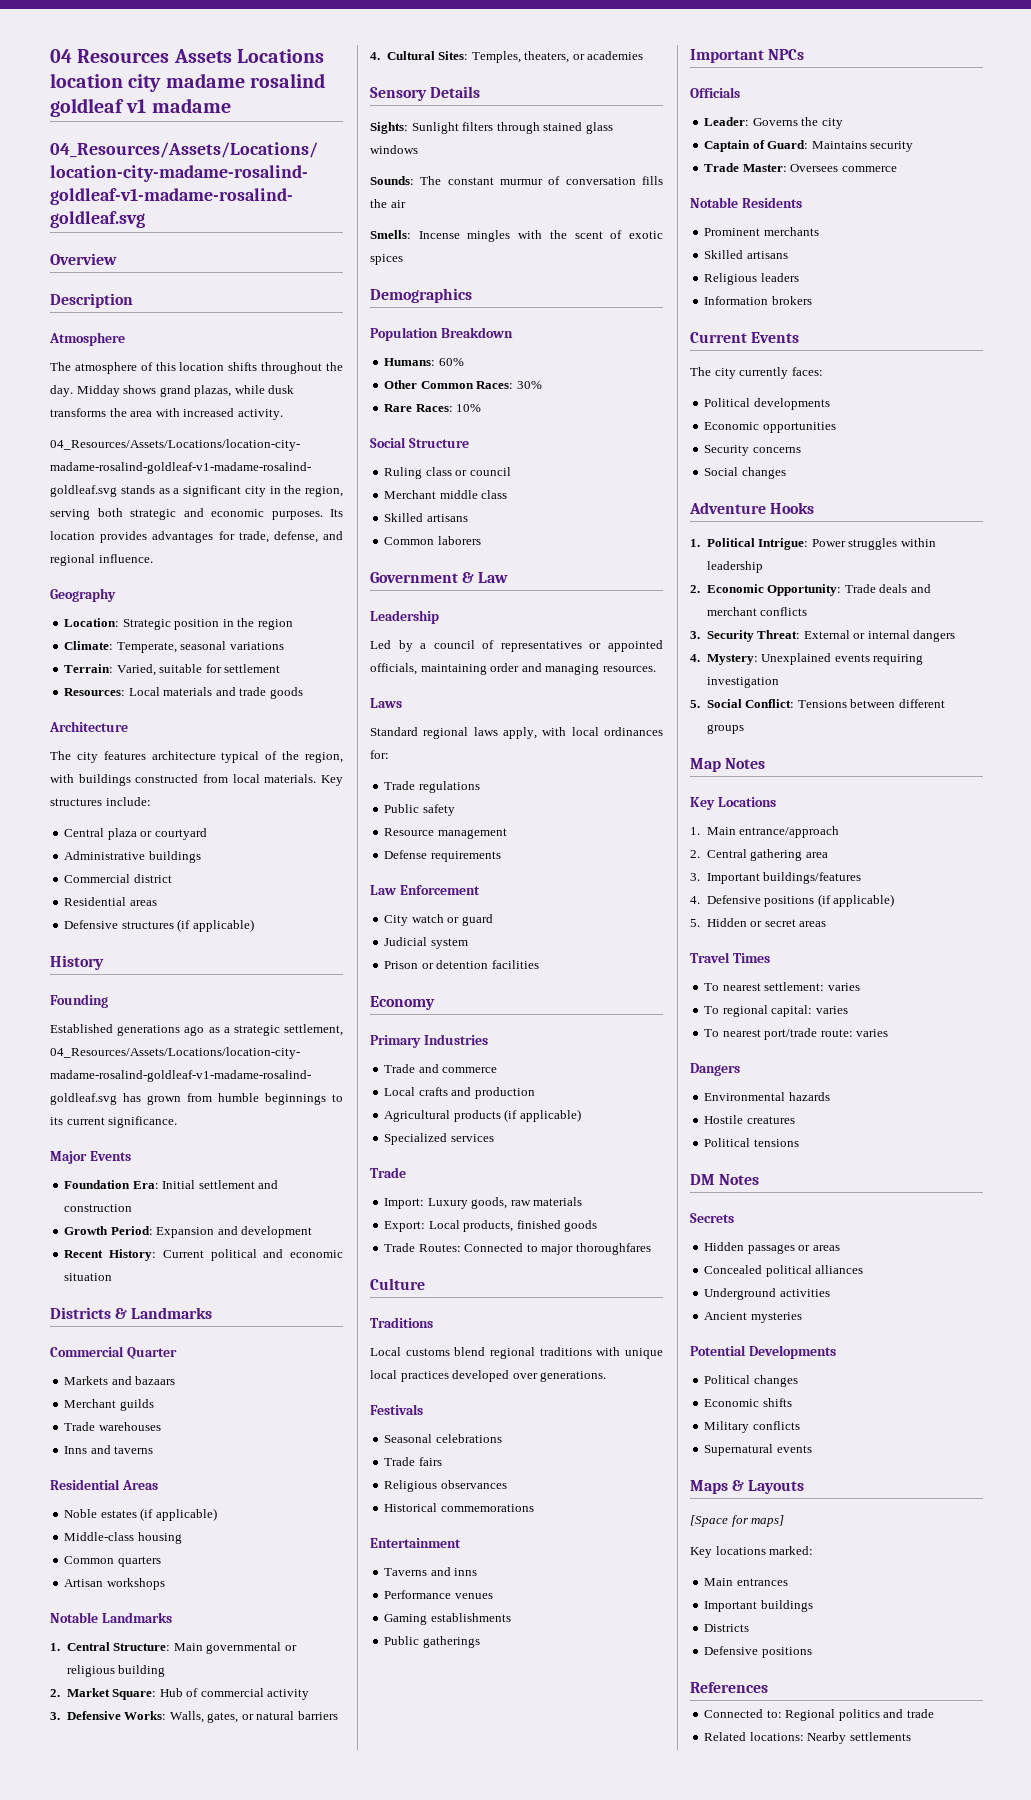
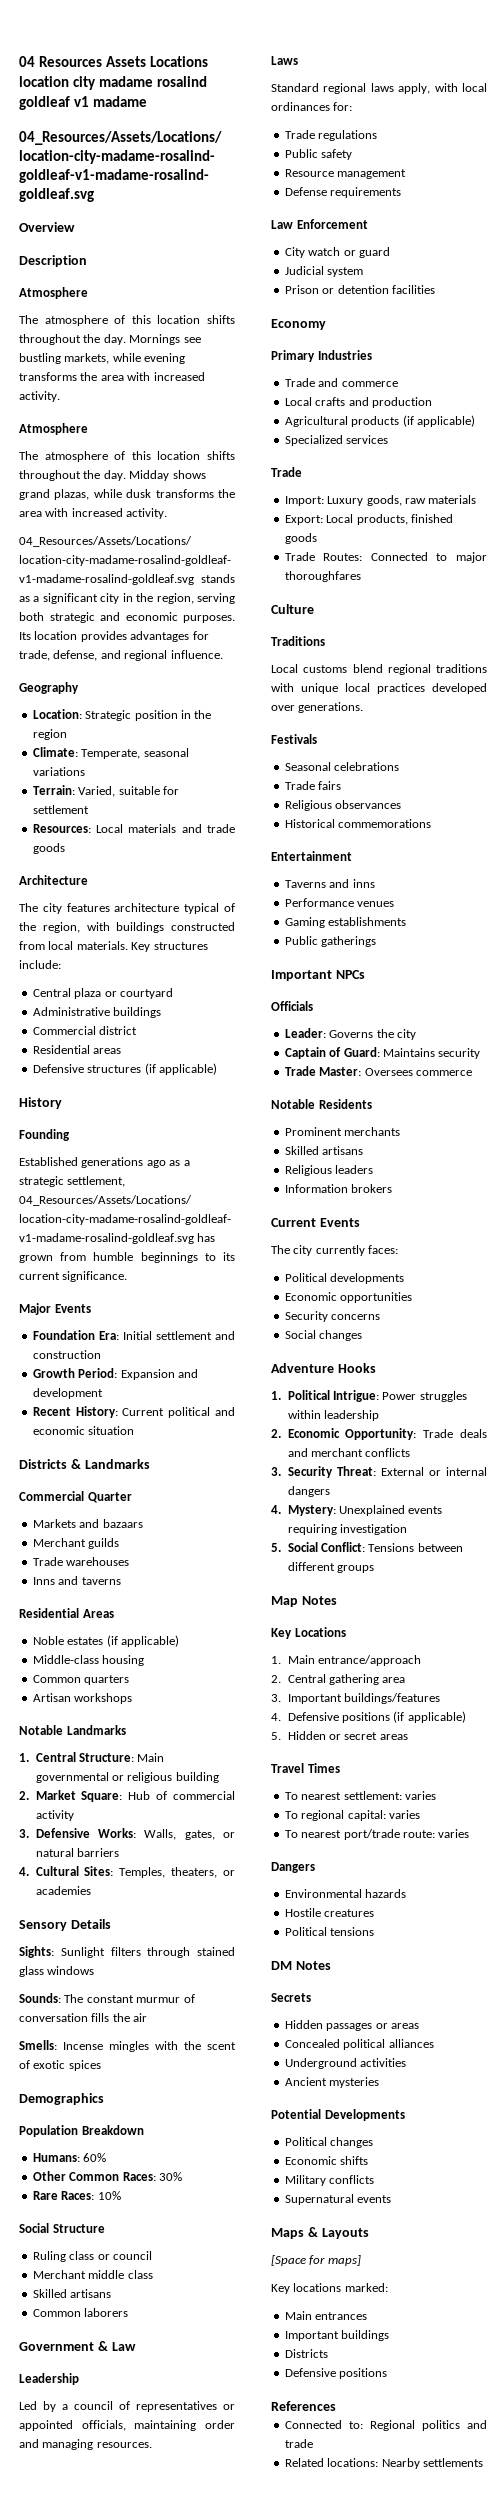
+ The atmosphere of this location shifts throughout the day. Mornings see bustling markets, while evening transforms the area with increased activity.
+ Atmosphere

